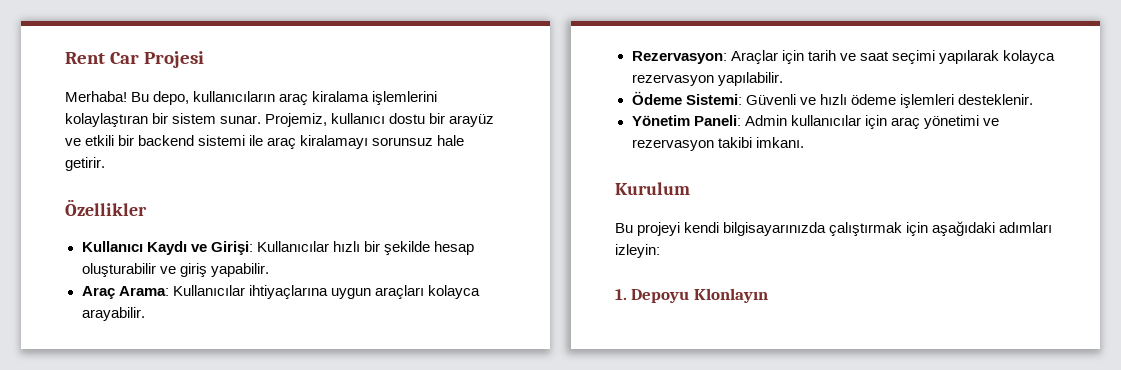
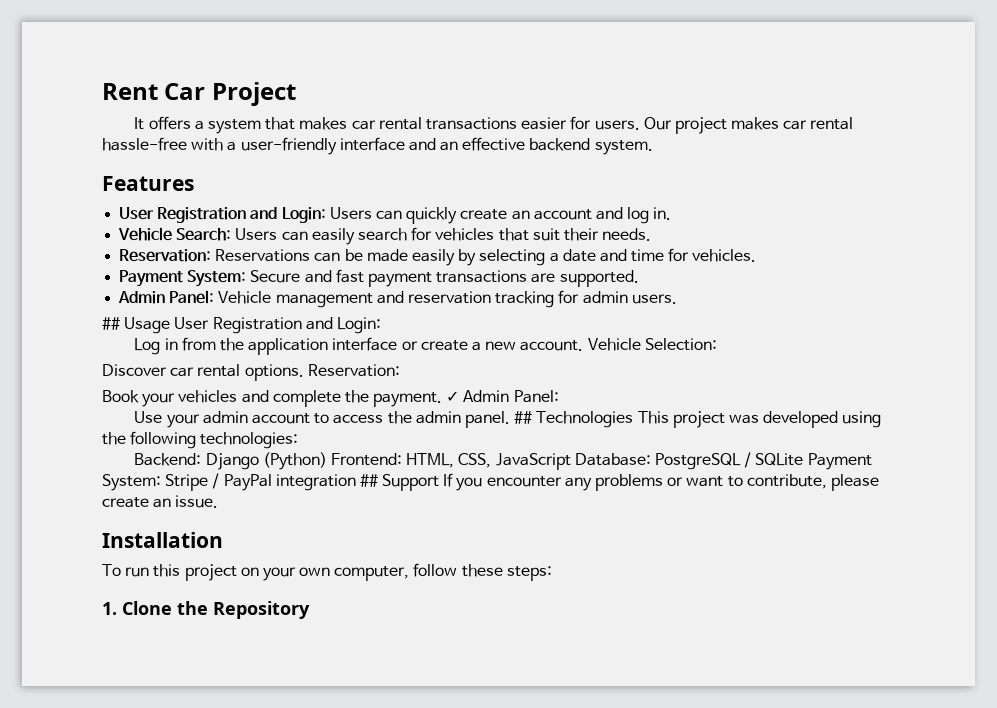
- Rent Car Projesi
- Merhaba! Bu depo, kullanıcıların araç kiralama işlemlerini kolaylaştıran bir sistem sunar. Projemiz, kullanıcı dostu bir arayüz ve etkili bir backend sistemi ile araç kiralamayı sorunsuz hale getirir.
- Özellikler
- Kullanıcı Kaydı ve Girişi: Kullanıcılar hızlı bir şekilde hesap oluşturabilir ve giriş yapabilir.
- Araç Arama: Kullanıcılar ihtiyaçlarına uygun araçları kolayca arayabilir.
- Rezervasyon: Araçlar için tarih ve saat seçimi yapılarak kolayca rezervasyon yapılabilir.
- Ödeme Sistemi: Güvenli ve hızlı ödeme işlemleri desteklenir.
- Yönetim Paneli: Admin kullanıcılar için araç yönetimi ve rezervasyon takibi imkanı.
- Kurulum
- Bu projeyi kendi bilgisayarınızda çalıştırmak için aşağıdaki adımları izleyin:
- 1. Depoyu Klonlayın
+ Rent Car Project
+ It offers a system that makes car rental transactions easier for users. Our project makes car rental hassle-free with a user-friendly interface and an effective backend system.
+ Features
+ User Registration and Login: Users can quickly create an account and log in.
+ Vehicle Search: Users can easily search for vehicles that suit their needs.
+ Reservation: Reservations can be made easily by selecting a date and time for vehicles.
+ Payment System: Secure and fast payment transactions are supported.
+ Admin Panel: Vehicle management and reservation tracking for admin users.
+ ## Usage User Registration and Login:
+ Log in from the application interface or create a new account. Vehicle Selection:
+ Discover car rental options. Reservation:
+ Book your vehicles and complete the payment. ✓ Admin Panel:
+ Use your admin account to access the admin panel. ## Technologies This project was developed using the following technologies:
+ Backend: Django (Python) Frontend: HTML, CSS, JavaScript Database: PostgreSQL / SQLite Payment System: Stripe / PayPal integration ## Support If you encounter any problems or want to contribute, please create an issue.
+ Installation
+ To run this project on your own computer, follow these steps:
+ 1. Clone the Repository

